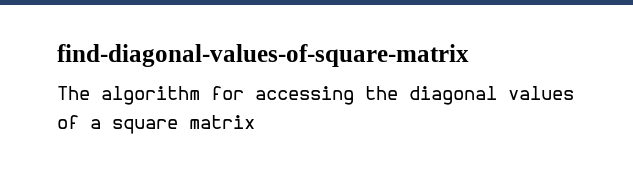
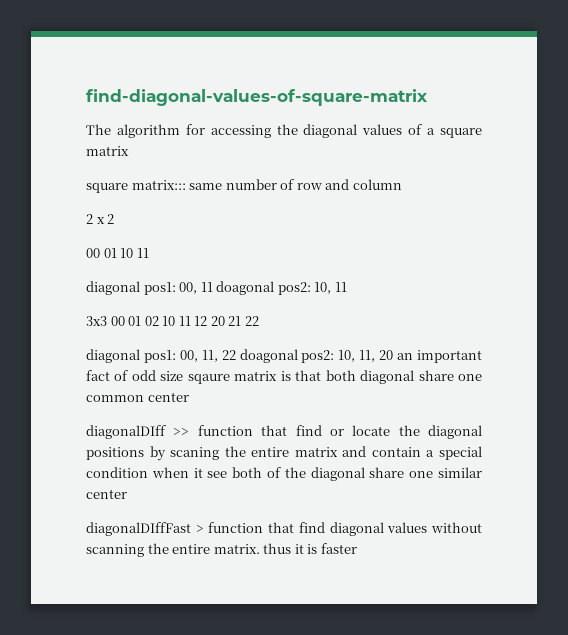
+ square matrix::: same number of row and column
+ 2 x 2
+ 00 01 10 11
+ diagonal pos1: 00, 11 doagonal pos2: 10, 11
+ 3x3 00 01 02 10 11 12 20 21 22
+ diagonal pos1: 00, 11, 22 doagonal pos2: 10, 11, 20 an important fact of odd size sqaure matrix is that both diagonal share one common center
+ diagonalDIff >> function that find or locate the diagonal positions by scaning the entire matrix and contain a special condition when it see both of the diagonal share one similar center
+ diagonalDIffFast > function that find diagonal values without scanning the entire matrix. thus it is faster

